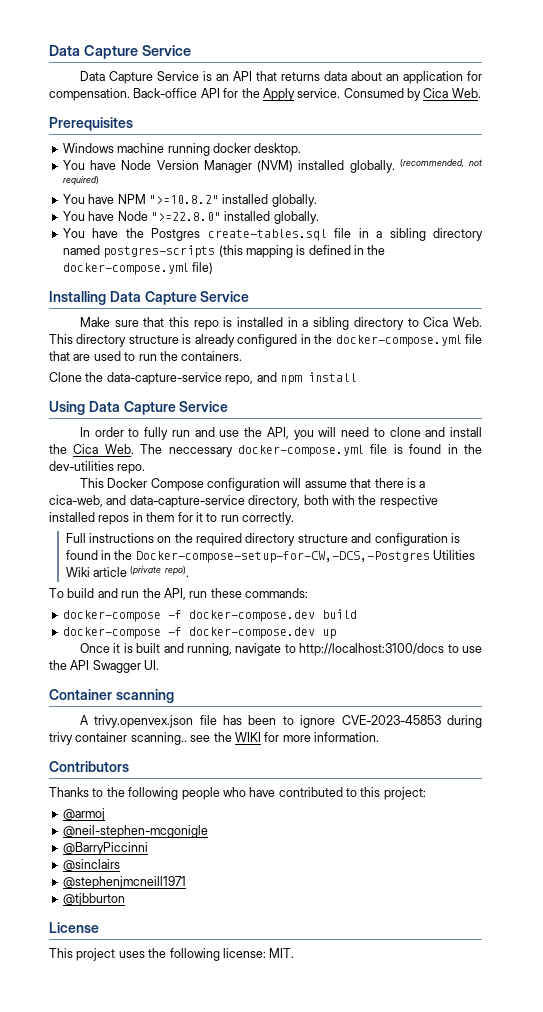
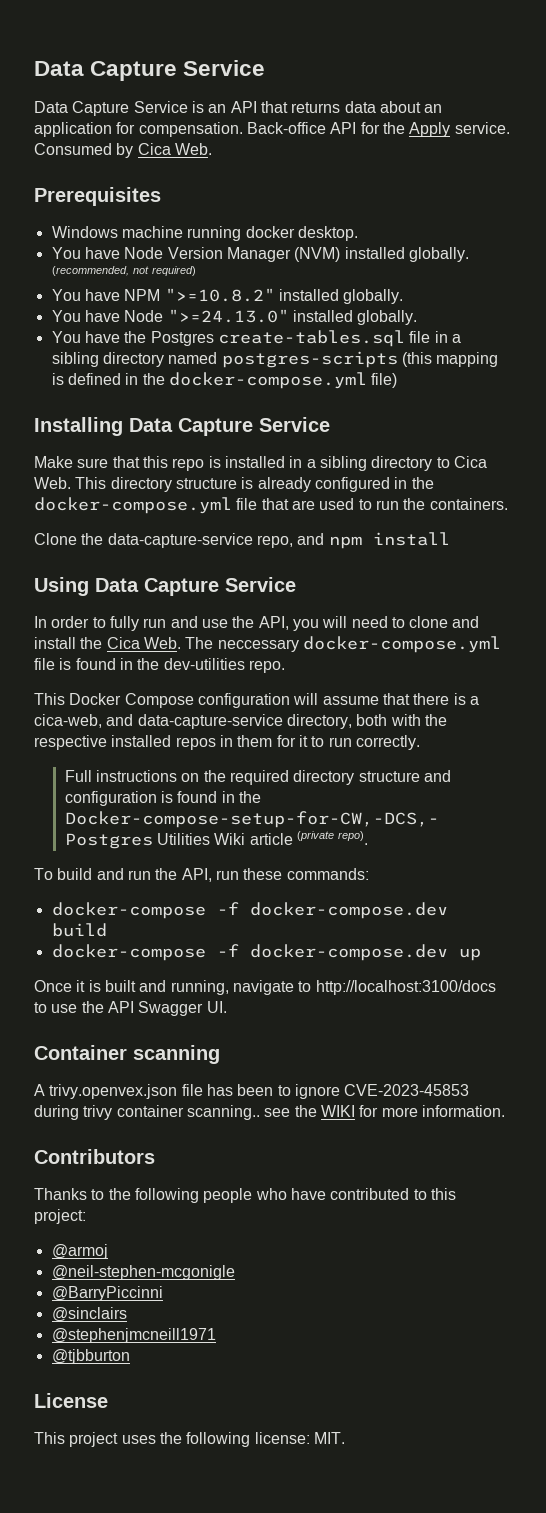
- You have Node ">=22.8.0" installed globally.
+ You have Node ">=24.13.0" installed globally.

